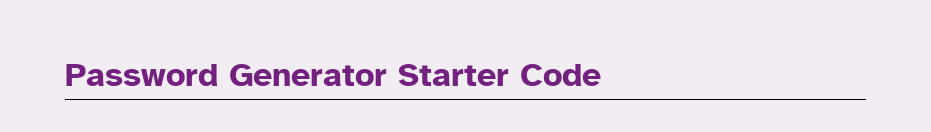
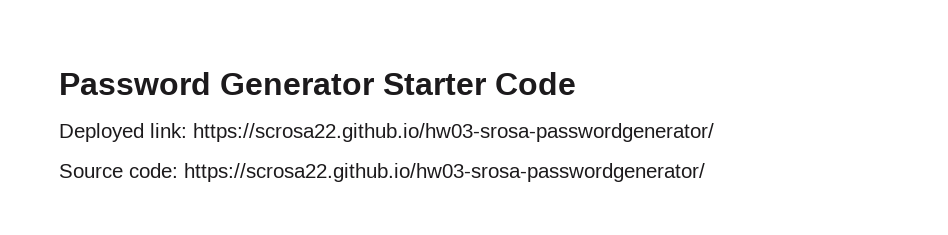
+ Deployed link: https://scrosa22.github.io/hw03-srosa-passwordgenerator/
+ Source code: https://scrosa22.github.io/hw03-srosa-passwordgenerator/

